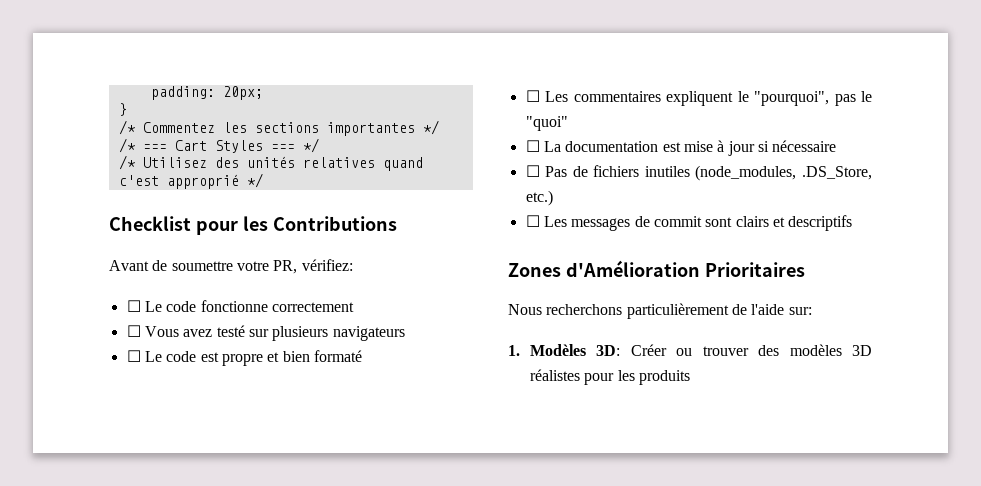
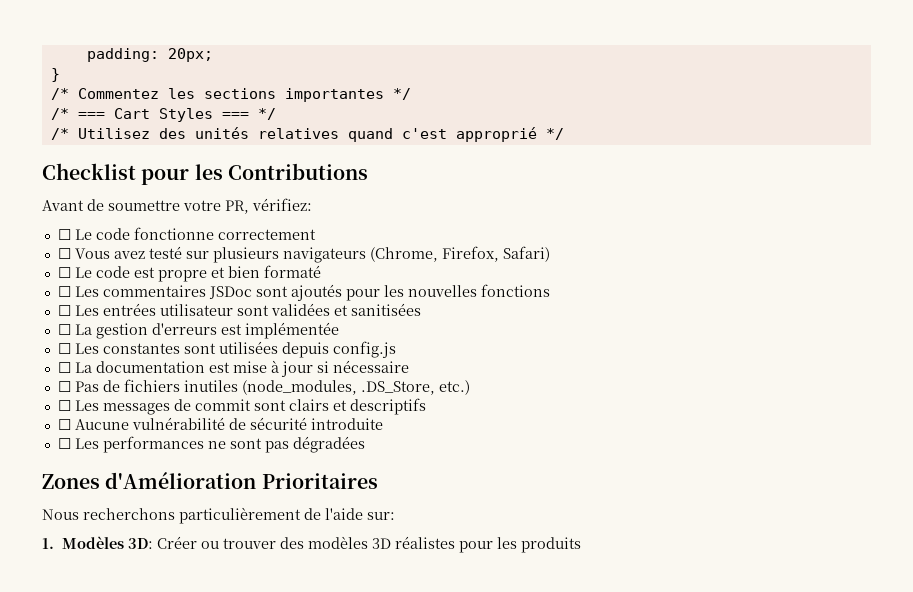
- ☐ Vous avez testé sur plusieurs navigateurs
+ ☐ Vous avez testé sur plusieurs navigateurs (Chrome, Firefox, Safari)
- ☐ Les commentaires expliquent le "pourquoi", pas le "quoi"
+ ☐ Les commentaires JSDoc sont ajoutés pour les nouvelles fonctions
+ ☐ Les entrées utilisateur sont validées et sanitisées
+ ☐ La gestion d'erreurs est implémentée
+ ☐ Les constantes sont utilisées depuis config.js
+ ☐ Aucune vulnérabilité de sécurité introduite
+ ☐ Les performances ne sont pas dégradées

